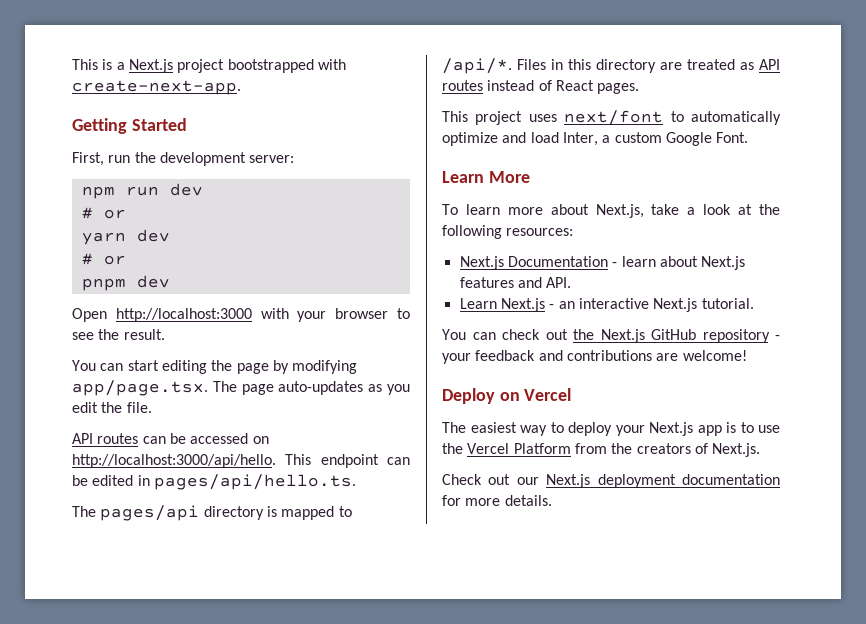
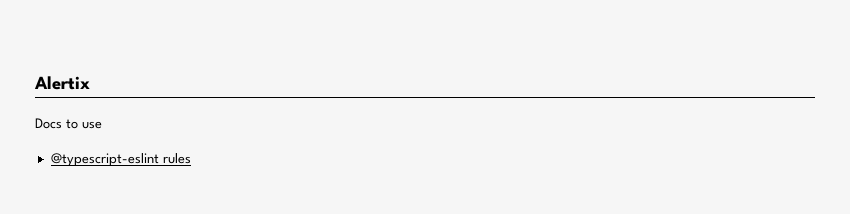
- This is a Next.js project bootstrapped with create-next-app.
- Getting Started
- First, run the development server:
- npm run dev
- # or
- yarn dev
- # or
- pnpm dev
- Open http://localhost:3000 with your browser to see the result.
- You can start editing the page by modifying app/page.tsx. The page auto-updates as you edit the file.
- API routes can be accessed on http://localhost:3000/api/hello. This endpoint can be edited in pages/api/hello.ts.
- The pages/api directory is mapped to /api/*. Files in this directory are treated as API routes instead of React pages.
- This project uses next/font to automatically optimize and load Inter, a custom Google Font.
- Learn More
- To learn more about Next.js, take a look at the following resources:
- Next.js Documentation - learn about Next.js features and API.
- Learn Next.js - an interactive Next.js tutorial.
- You can check out the Next.js GitHub repository - your feedback and contributions are welcome!
- Deploy on Vercel
- The easiest way to deploy your Next.js app is to use the Vercel Platform from the creators of Next.js.
- Check out our Next.js deployment documentation for more details.
+ Alertix
+ Docs to use
+ @typescript-eslint rules

